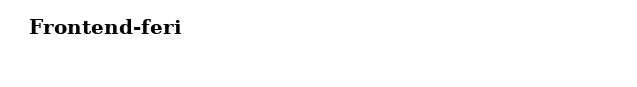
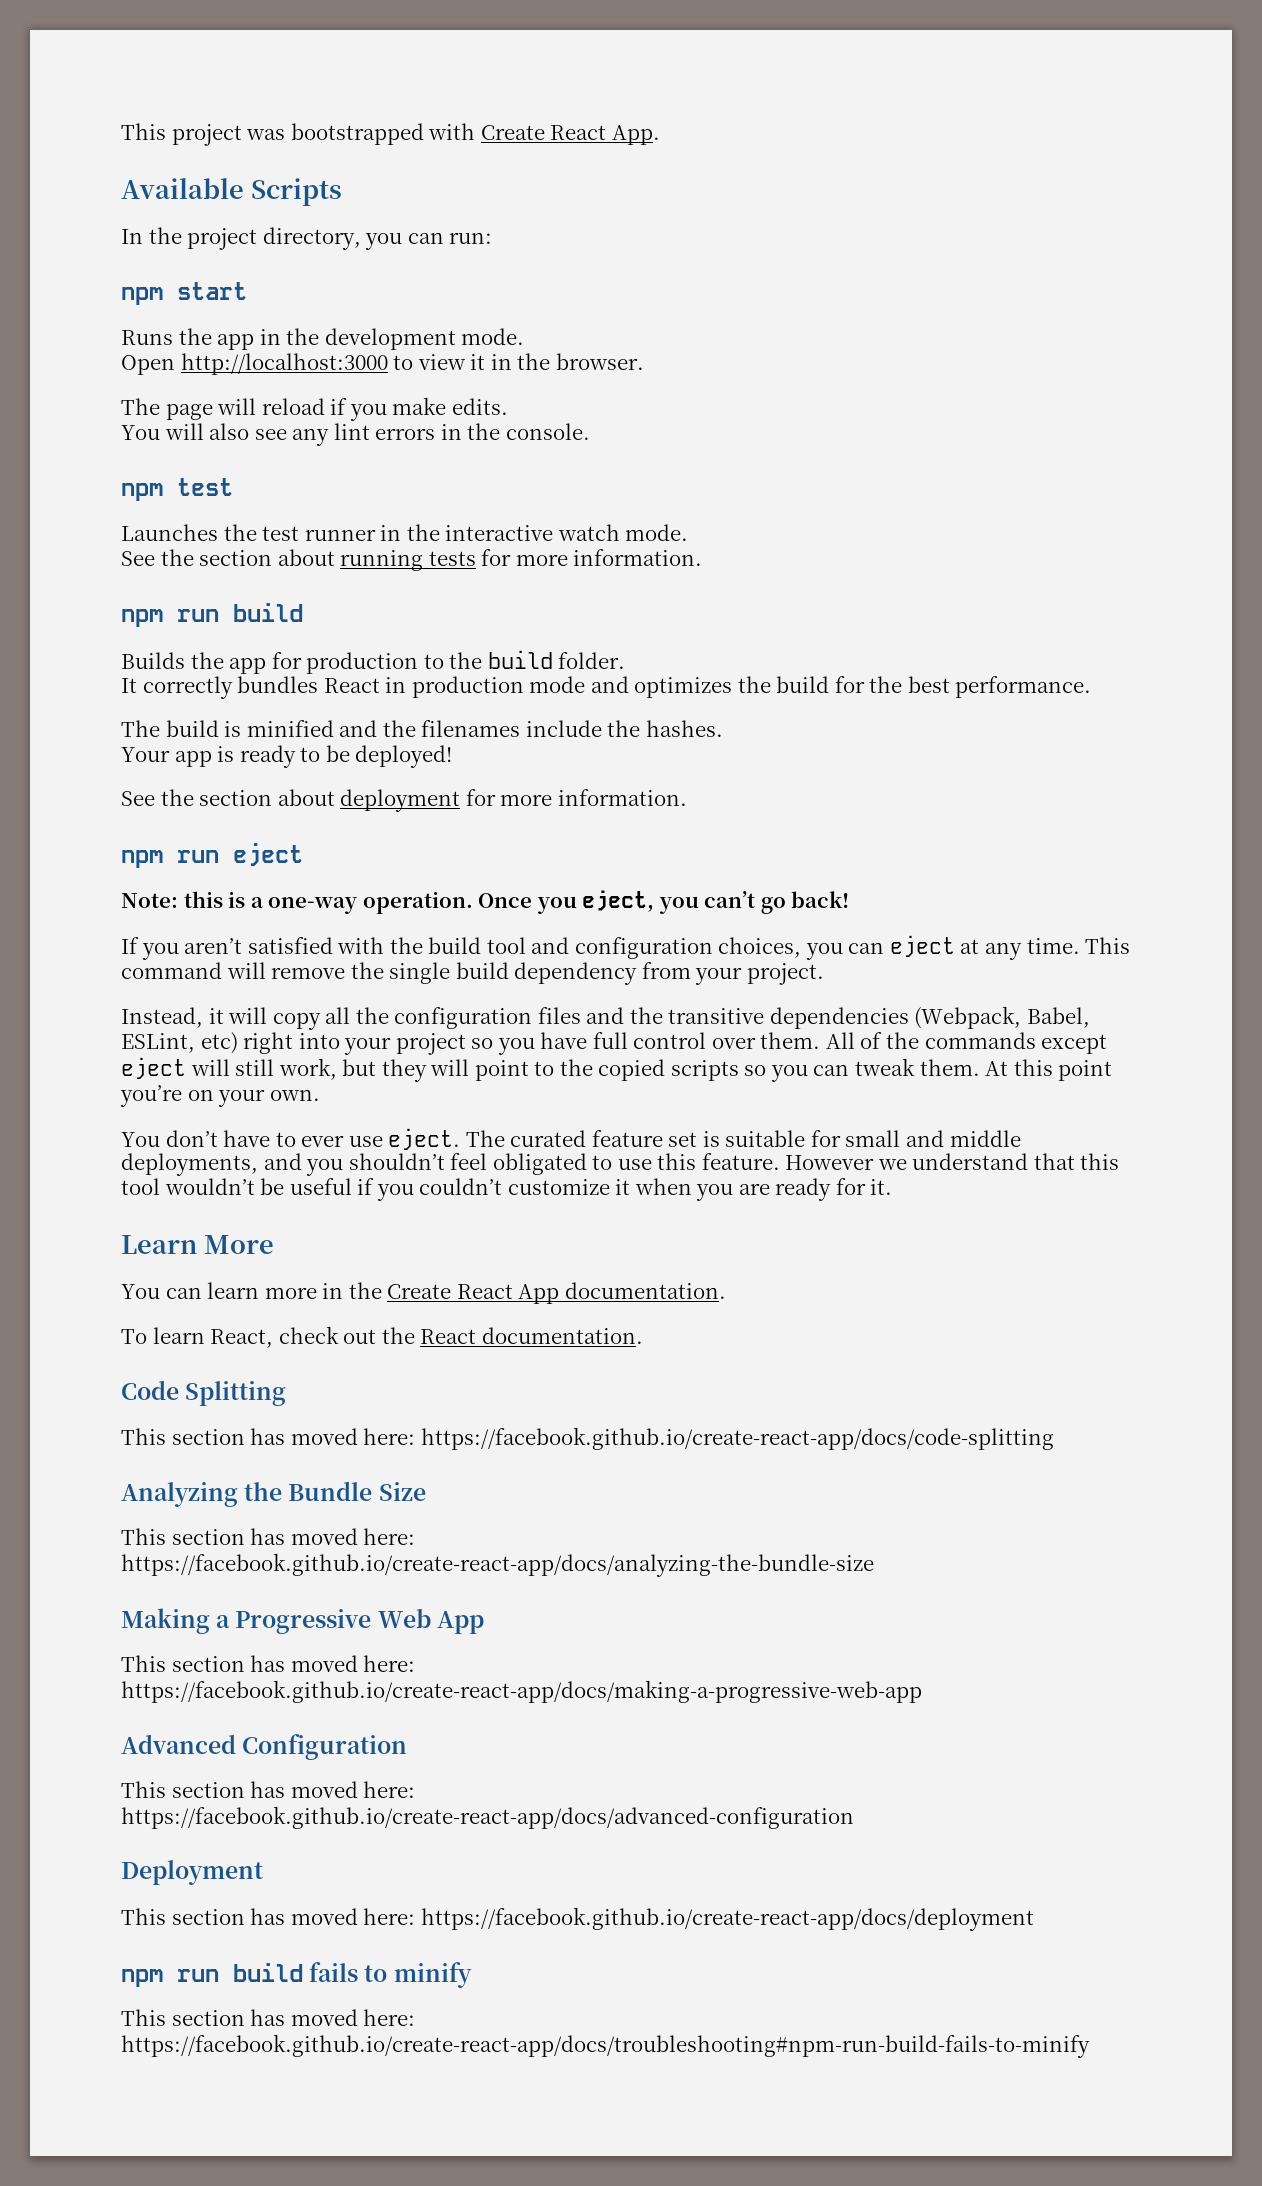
- Frontend-feri
+ This project was bootstrapped with Create React App.
+ Available Scripts
+ In the project directory, you can run:
+ npm start
+ Runs the app in the development mode.
+ Open http://localhost:3000 to view it in the browser.
+ The page will reload if you make edits.
+ You will also see any lint errors in the console.
+ npm test
+ Launches the test runner in the interactive watch mode.
+ See the section about running tests for more information.
+ npm run build
+ Builds the app for production to the build folder.
+ It correctly bundles React in production mode and optimizes the build for the best performance.
+ The build is minified and the filenames include the hashes.
+ Your app is ready to be deployed!
+ See the section about deployment for more information.
+ npm run eject
+ Note: this is a one-way operation. Once you eject, you can’t go back!
+ If you aren’t satisfied with the build tool and configuration choices, you can eject at any time. This command will remove the single build dependency from your project.
+ Instead, it will copy all the configuration files and the transitive dependencies (Webpack, Babel, ESLint, etc) right into your project so you have full control over them. All of the commands except eject will still work, but they will point to the copied scripts so you can tweak them. At this point you’re on your own.
+ You don’t have to ever use eject. The curated feature set is suitable for small and middle deployments, and you shouldn’t feel obligated to use this feature. However we understand that this tool wouldn’t be useful if you couldn’t customize it when you are ready for it.
+ Learn More
+ You can learn more in the Create React App documentation.
+ To learn React, check out the React documentation.
+ Code Splitting
+ This section has moved here: https://facebook.github.io/create-react-app/docs/code-splitting
+ Analyzing the Bundle Size
+ This section has moved here: https://facebook.github.io/create-react-app/docs/analyzing-the-bundle-size
+ Making a Progressive Web App
+ This section has moved here: https://facebook.github.io/create-react-app/docs/making-a-progressive-web-app
+ Advanced Configuration
+ This section has moved here: https://facebook.github.io/create-react-app/docs/advanced-configuration
+ Deployment
+ This section has moved here: https://facebook.github.io/create-react-app/docs/deployment
+ npm run build fails to minify
+ This section has moved here: https://facebook.github.io/create-react-app/docs/troubleshooting#npm-run-build-fails-to-minify

